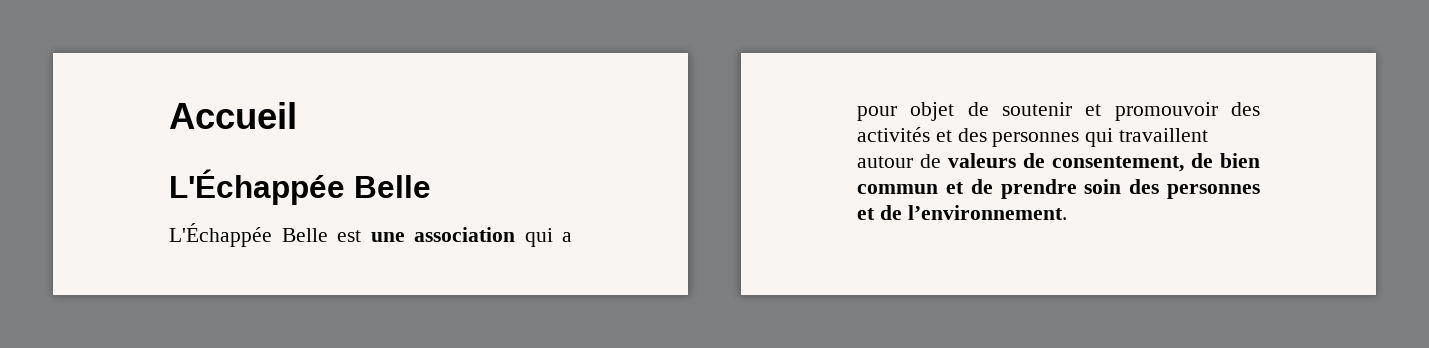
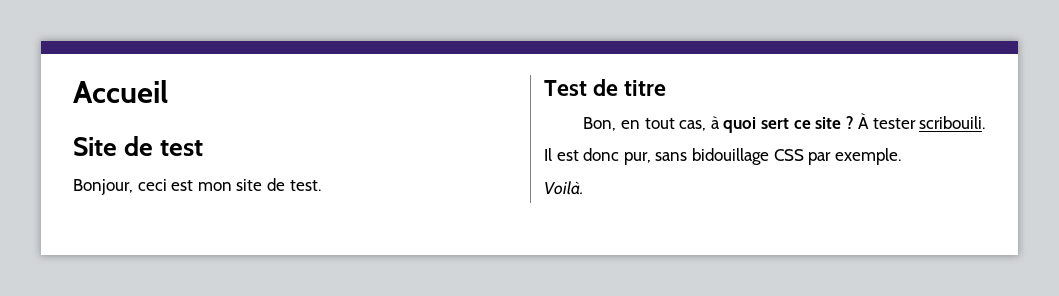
  Accueil
- L'Échappée Belle
- L'Échappée Belle est une association qui a pour objet de soutenir et promouvoir des activités et des personnes qui travaillent autour de valeurs de consentement, de bien commun et de prendre soin des personnes et de l’environnement.
+ Site de test
+ Bonjour, ceci est mon site de test.
+ Test de titre
+ Bon, en tout cas, à quoi sert ce site ? À tester scribouili.
+ Il est donc pur, sans bidouillage CSS par exemple.
+ Voilà.

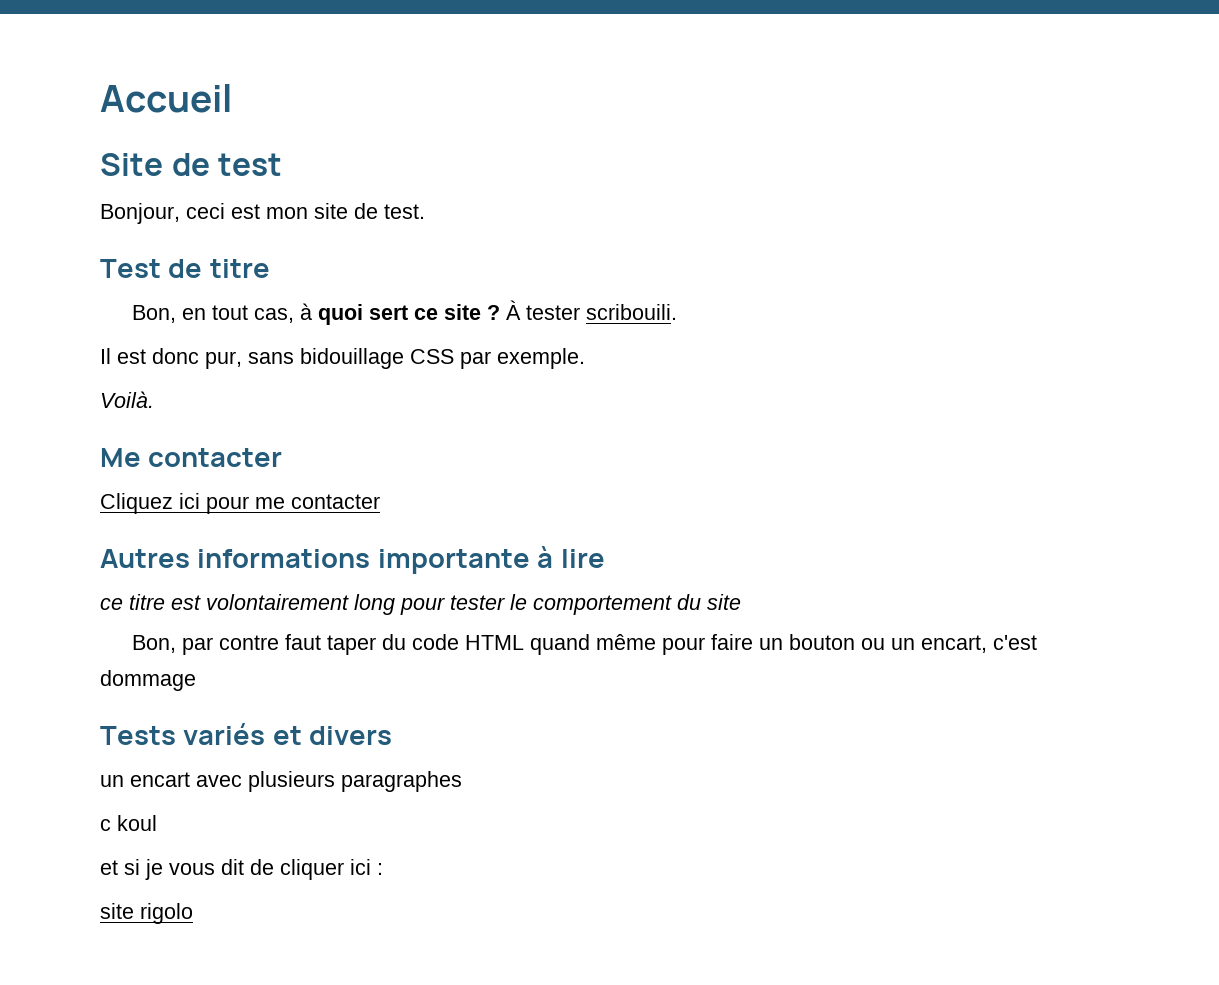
+ Me contacter
+ Cliquez ici pour me contacter
+ Autres informations importante à lire
+ ce titre est volontairement long pour tester le comportement du site
+ Bon, par contre faut taper du code HTML quand même pour faire un bouton ou un encart, c'est dommage
+ Tests variés et divers
+ un encart avec plusieurs paragraphes
+ c koul
+ et si je vous dit de cliquer ici :
+ site rigolo

